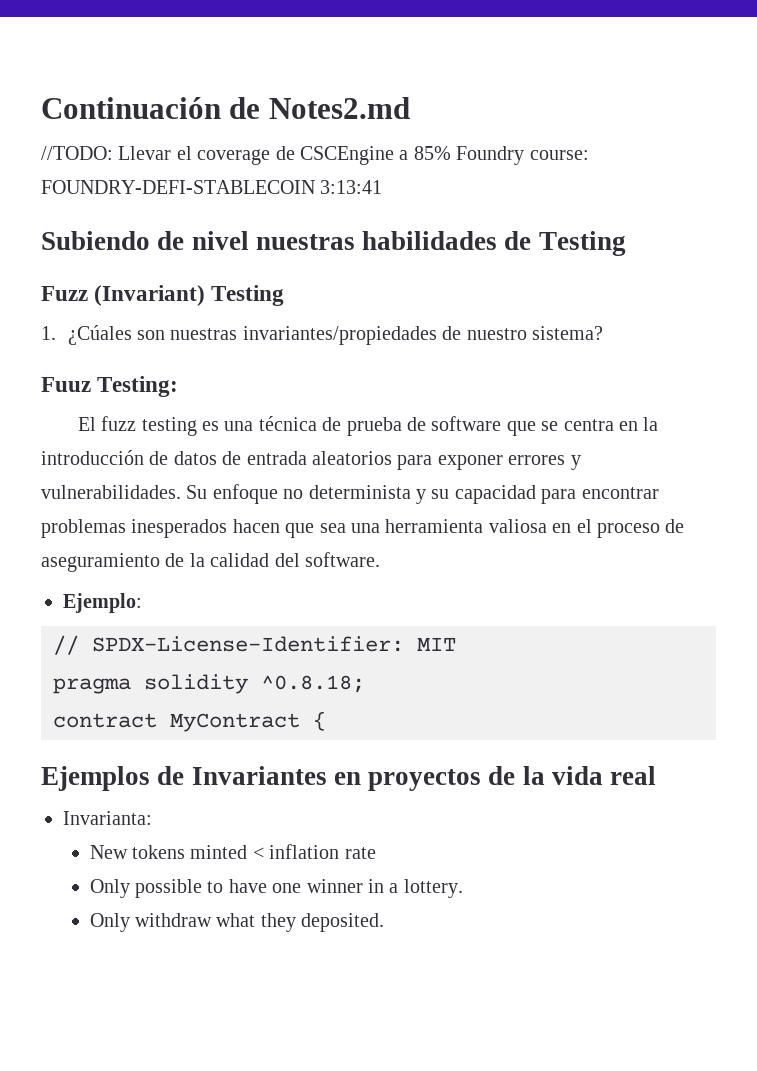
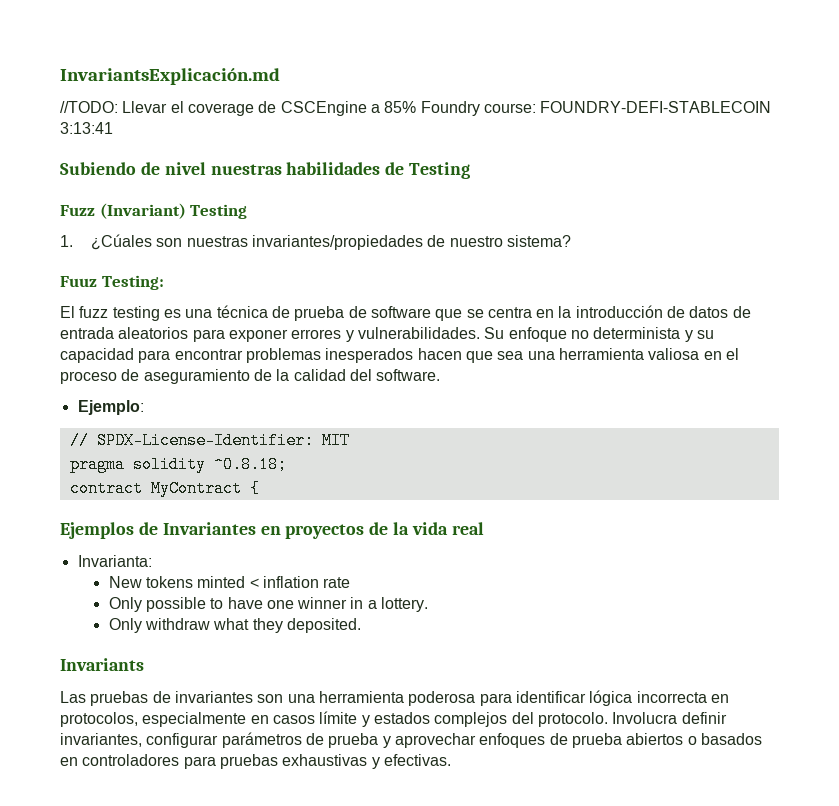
- Continuación de Notes2.md
+ InvariantsExplicación.md
+ Invariants
+ Las pruebas de invariantes son una herramienta poderosa para identificar lógica incorrecta en protocolos, especialmente en casos límite y estados complejos del protocolo. Involucra definir invariantes, configurar parámetros de prueba y aprovechar enfoques de prueba abiertos o basados en controladores para pruebas exhaustivas y efectivas.

